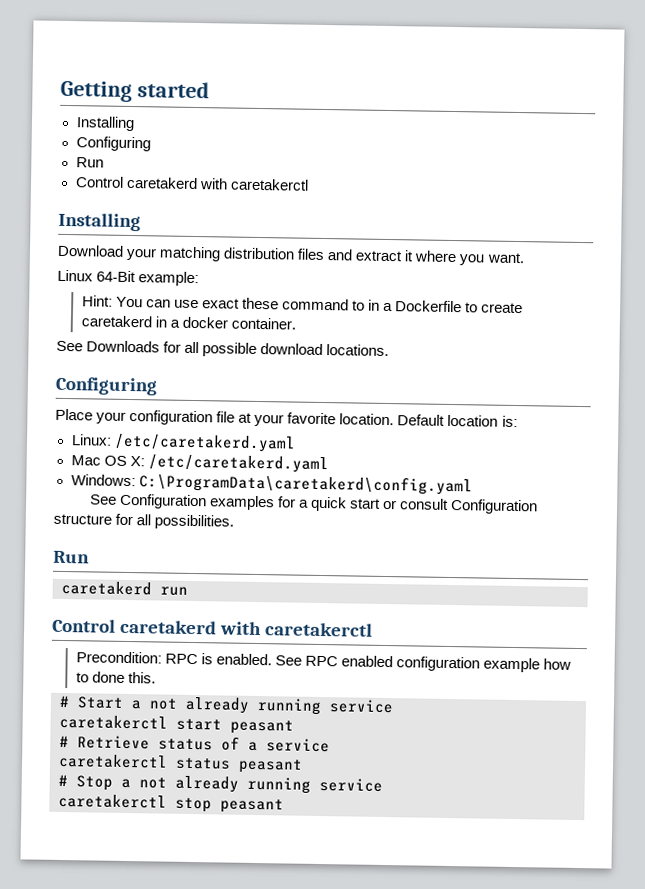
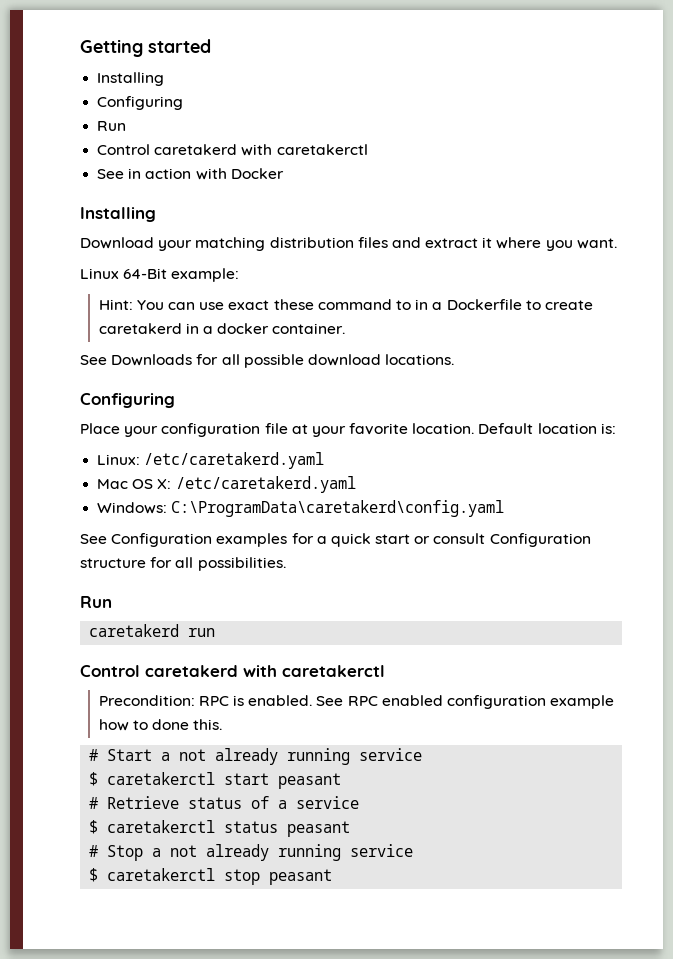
+ See in action with Docker
- caretakerctl start peasant
+ $ caretakerctl start peasant
- caretakerctl status peasant
+ $ caretakerctl status peasant
- caretakerctl stop peasant
+ $ caretakerctl stop peasant

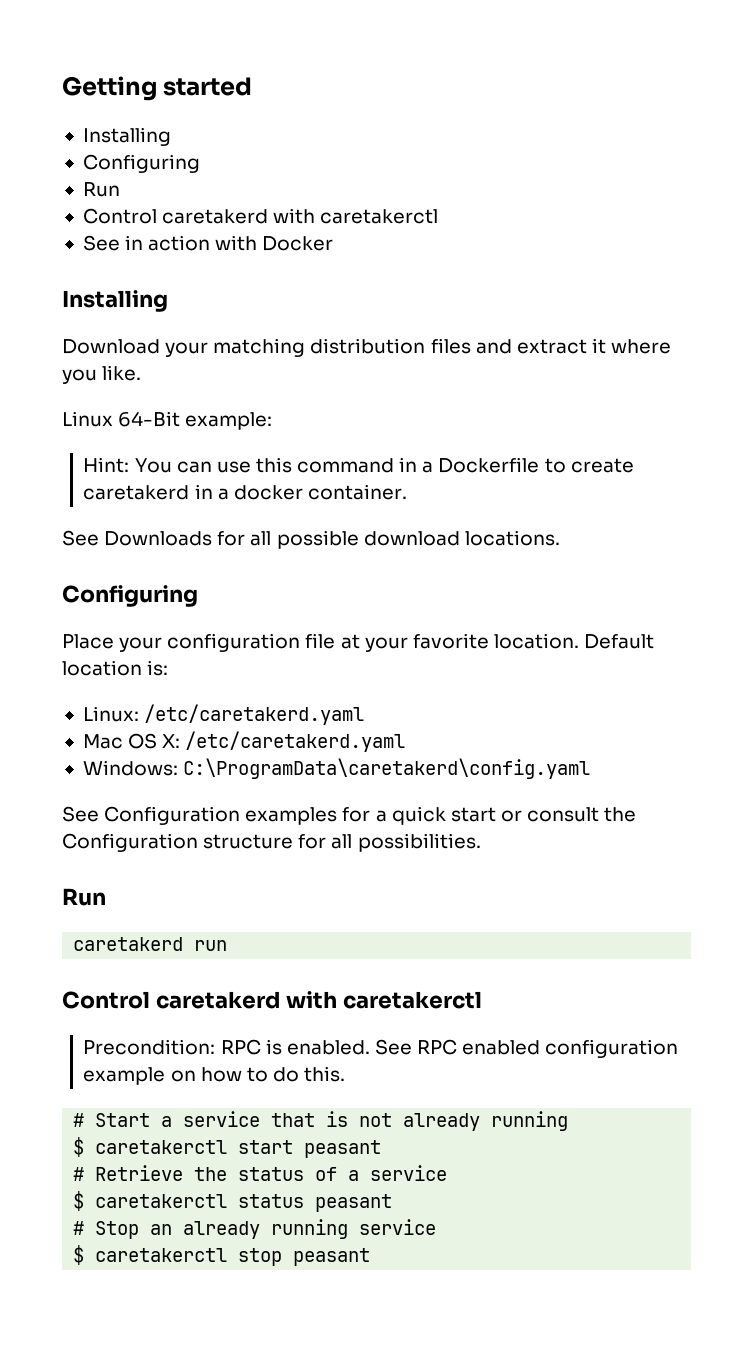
- Download your matching distribution files and extract it where you want.
+ Download your matching distribution files and extract it where you like.
- Hint: You can use exact these command to in a Dockerfile to create caretakerd in a docker container.
+ Hint: You can use this command in a Dockerfile to create caretakerd in a docker container.
- See Configuration examples for a quick start or consult Configuration structure for all possibilities.
+ See Configuration examples for a quick start or consult the Configuration structure for all possibilities.
- See RPC enabled configuration example how to done this.
+ See RPC enabled configuration example on how to do this.
- # Start a not already running service
+ # Start a service that is not already running
- # Retrieve status of a service
+ # Retrieve the status of a service
- # Stop a not already running service
+ # Stop an already running service

